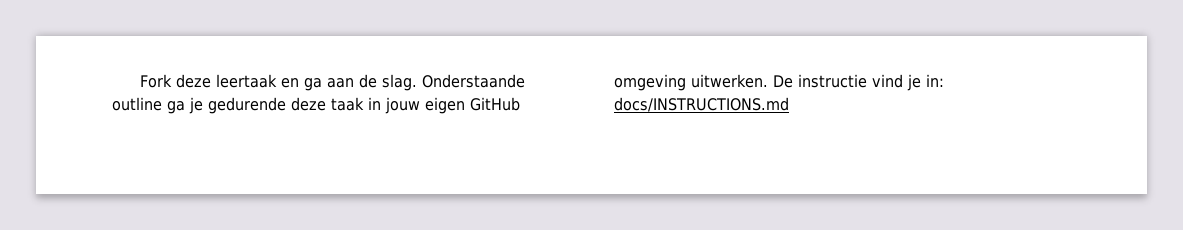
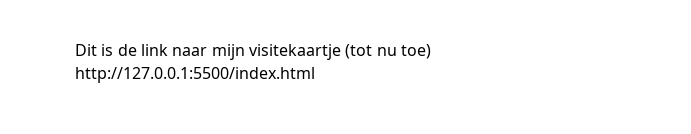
- Fork deze leertaak en ga aan de slag. Onderstaande outline ga je gedurende deze taak in jouw eigen GitHub omgeving uitwerken. De instructie vind je in: docs/INSTRUCTIONS.md
+ Dit is de link naar mijn visitekaartje (tot nu toe) http://127.0.0.1:5500/index.html

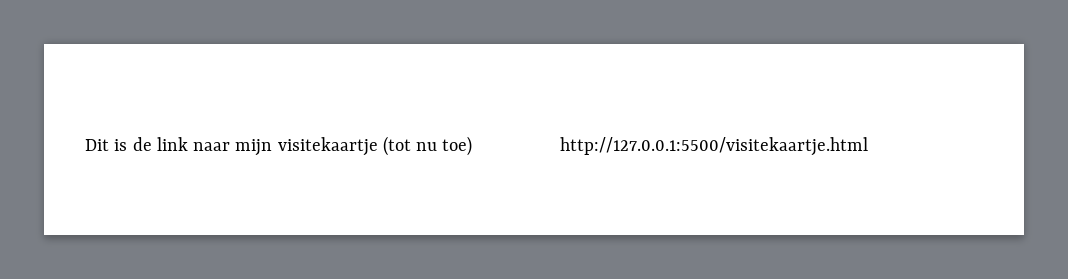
- Dit is de link naar mijn visitekaartje (tot nu toe) http://127.0.0.1:5500/index.html
+ Dit is de link naar mijn visitekaartje (tot nu toe) http://127.0.0.1:5500/visitekaartje.html

